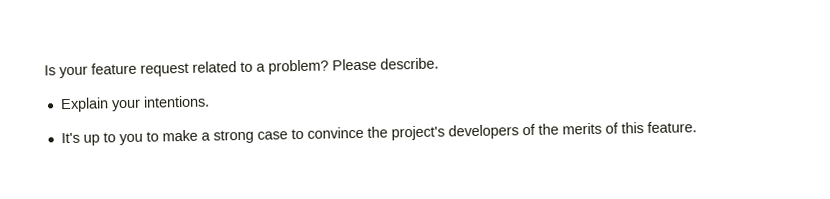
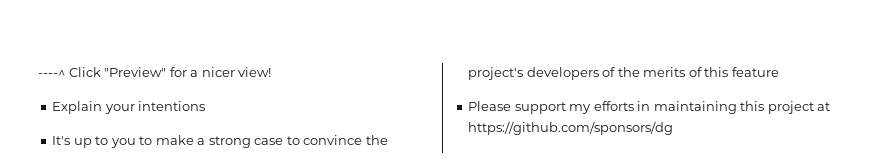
- Is your feature request related to a problem? Please describe.
+ ----^ Click "Preview" for a nicer view!
- Explain your intentions.
+ Explain your intentions
- It's up to you to make a strong case to convince the project's developers of the merits of this feature.
+ It's up to you to make a strong case to convince the project's developers of the merits of this feature
+ Please support my efforts in maintaining this project at https://github.com/sponsors/dg

